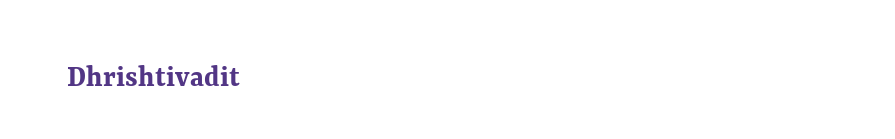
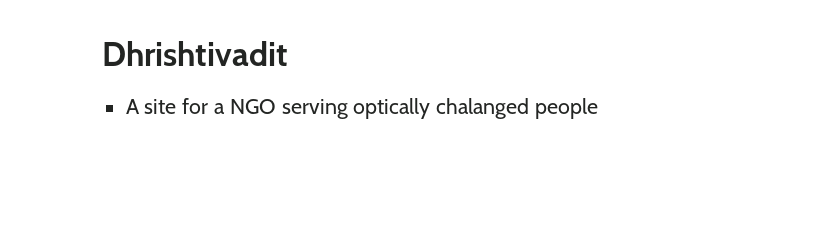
+ A site for a NGO serving optically chalanged people

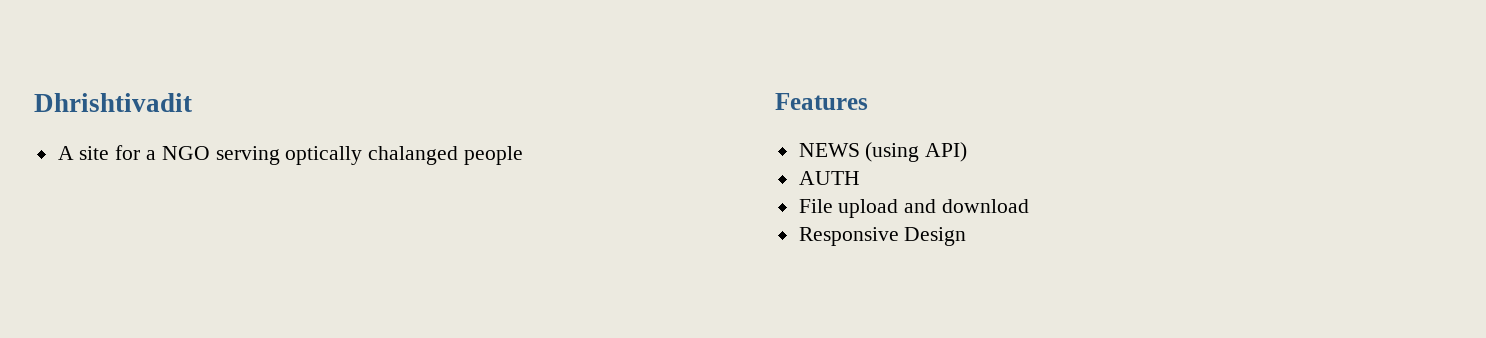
+ Features
+ NEWS (using API)
+ AUTH
+ File upload and download
+ Responsive Design

